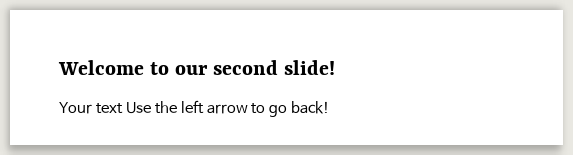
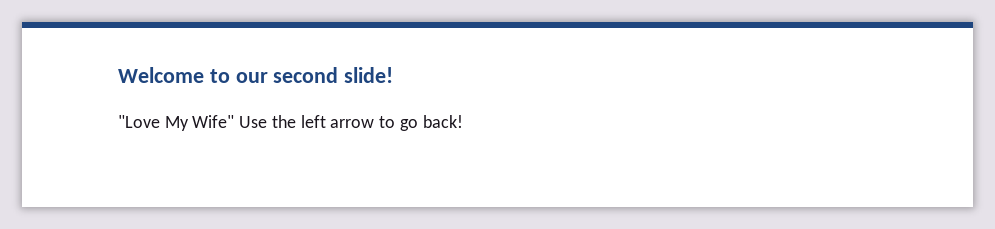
- Your text Use the left arrow to go back!
+ "Love My Wife" Use the left arrow to go back!

